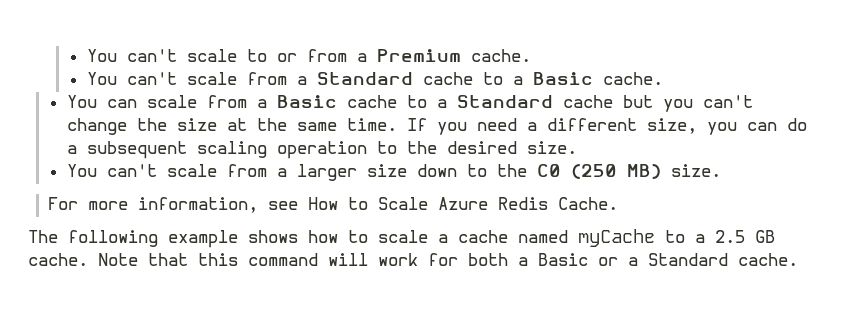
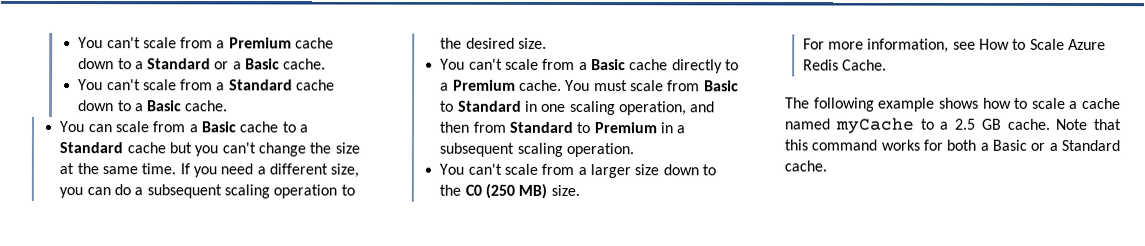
- You can't scale to or from a Premium cache.
+ You can't scale from a Premium cache down to a Standard or a Basic cache.
- You can't scale from a Standard cache to a Basic cache.
+ You can't scale from a Standard cache down to a Basic cache.
+ You can't scale from a Basic cache directly to a Premium cache. You must scale from Basic to Standard in one scaling operation, and then from Standard to Premium in a subsequent scaling operation.
- Note that this command will work for both a Basic or a Standard cache.
+ Note that this command works for both a Basic or a Standard cache.

